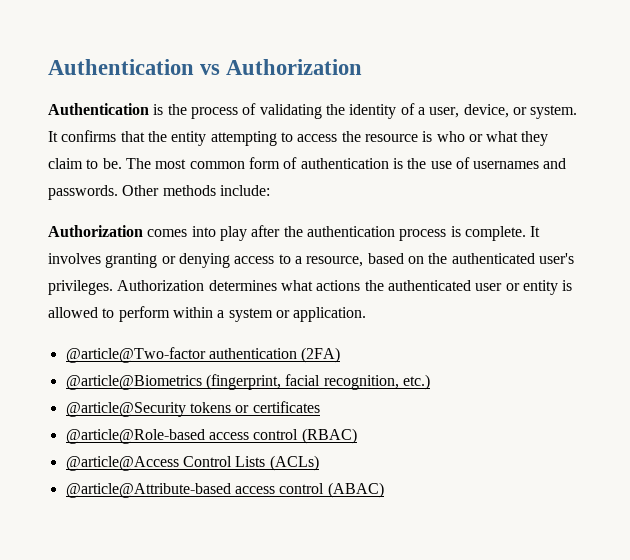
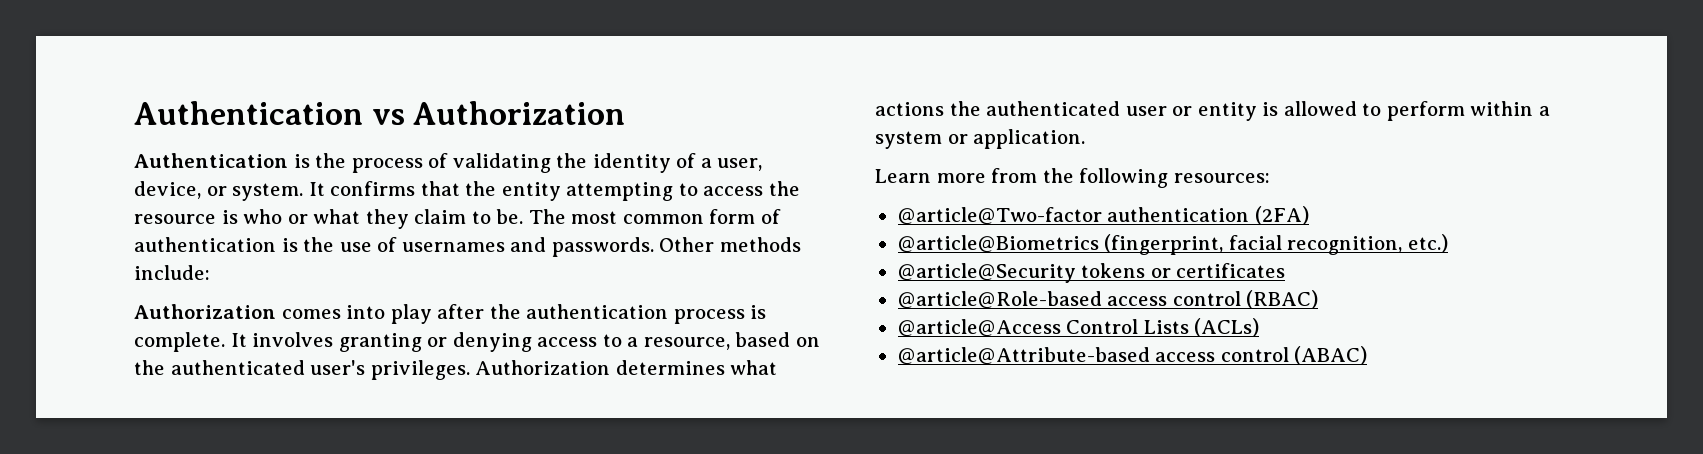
+ Learn more from the following resources:

